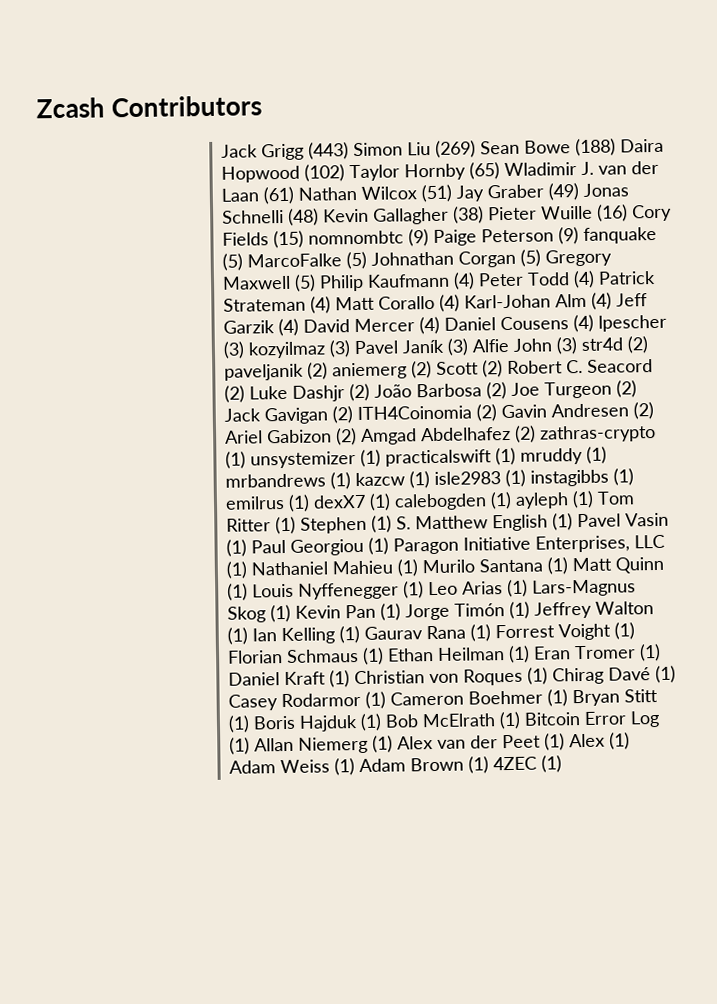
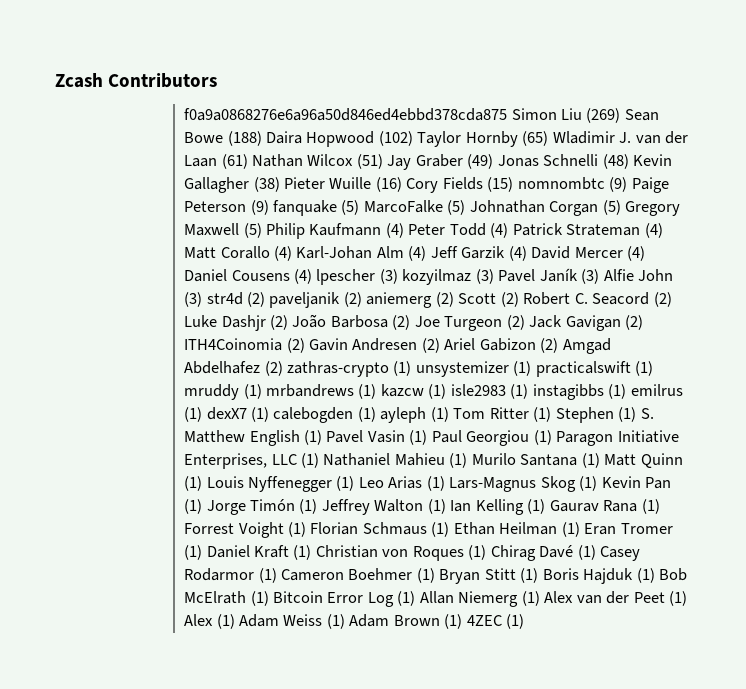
- Jack Grigg (443) Simon Liu (269) Sean Bowe (188) Daira Hopwood (102) Taylor Hornby (65) Wladimir J. van der Laan (61) Nathan Wilcox (51) Jay Graber (49) Jonas Schnelli (48) Kevin Gallagher (38) Pieter Wuille (16) Cory Fields (15) nomnombtc (9) Paige Peterson (9) fanquake (5) MarcoFalke (5) Johnathan Corgan (5) Gregory Maxwell (5) Philip Kaufmann (4) Peter Todd (4) Patrick Strateman (4) Matt Corallo (4) Karl-Johan Alm (4) Jeff Garzik (4) David Mercer (4) Daniel Cousens (4) lpescher (3) kozyilmaz (3) Pavel Janík (3) Alfie John (3) str4d (2) paveljanik (2) aniemerg (2) Scott (2) Robert C. Seacord (2) Luke Dashjr (2) João Barbosa (2) Joe Turgeon (2) Jack Gavigan (2) ITH4Coinomia (2) Gavin Andresen (2) Ariel Gabizon (2) Amgad Abdelhafez (2) zathras-crypto (1) unsystemizer (1) practicalswift (1) mruddy (1) mrbandrews (1) kazcw (1) isle2983 (1) instagibbs (1) emilrus (1) dexX7 (1) calebogden (1) ayleph (1) Tom Ritter (1) Stephen (1) S. Matthew English (1) Pavel Vasin (1) Paul Georgiou (1) Paragon Initiative Enterprises, LLC (1) Nathaniel Mahieu (1) Murilo Santana (1) Matt Quinn (1) Louis Nyffenegger (1) Leo Arias (1) Lars-Magnus Skog (1) Kevin Pan (1) Jorge Timón (1) Jeffrey Walton (1) Ian Kelling (1) Gaurav Rana (1) Forrest Voight (1) Florian Schmaus (1) Ethan Heilman (1) Eran Tromer (1) Daniel Kraft (1) Christian von Roques (1) Chirag Davé (1) Casey Rodarmor (1) Cameron Boehmer (1) Bryan Stitt (1) Boris Hajduk (1) Bob McElrath (1) Bitcoin Error Log (1) Allan Niemerg (1) Alex van der Peet (1) Alex (1) Adam Weiss (1) Adam Brown (1) 4ZEC (1)
+ f0a9a0868276e6a96a50d846ed4ebbd378cda875 Simon Liu (269) Sean Bowe (188) Daira Hopwood (102) Taylor Hornby (65) Wladimir J. van der Laan (61) Nathan Wilcox (51) Jay Graber (49) Jonas Schnelli (48) Kevin Gallagher (38) Pieter Wuille (16) Cory Fields (15) nomnombtc (9) Paige Peterson (9) fanquake (5) MarcoFalke (5) Johnathan Corgan (5) Gregory Maxwell (5) Philip Kaufmann (4) Peter Todd (4) Patrick Strateman (4) Matt Corallo (4) Karl-Johan Alm (4) Jeff Garzik (4) David Mercer (4) Daniel Cousens (4) lpescher (3) kozyilmaz (3) Pavel Janík (3) Alfie John (3) str4d (2) paveljanik (2) aniemerg (2) Scott (2) Robert C. Seacord (2) Luke Dashjr (2) João Barbosa (2) Joe Turgeon (2) Jack Gavigan (2) ITH4Coinomia (2) Gavin Andresen (2) Ariel Gabizon (2) Amgad Abdelhafez (2) zathras-crypto (1) unsystemizer (1) practicalswift (1) mruddy (1) mrbandrews (1) kazcw (1) isle2983 (1) instagibbs (1) emilrus (1) dexX7 (1) calebogden (1) ayleph (1) Tom Ritter (1) Stephen (1) S. Matthew English (1) Pavel Vasin (1) Paul Georgiou (1) Paragon Initiative Enterprises, LLC (1) Nathaniel Mahieu (1) Murilo Santana (1) Matt Quinn (1) Louis Nyffenegger (1) Leo Arias (1) Lars-Magnus Skog (1) Kevin Pan (1) Jorge Timón (1) Jeffrey Walton (1) Ian Kelling (1) Gaurav Rana (1) Forrest Voight (1) Florian Schmaus (1) Ethan Heilman (1) Eran Tromer (1) Daniel Kraft (1) Christian von Roques (1) Chirag Davé (1) Casey Rodarmor (1) Cameron Boehmer (1) Bryan Stitt (1) Boris Hajduk (1) Bob McElrath (1) Bitcoin Error Log (1) Allan Niemerg (1) Alex van der Peet (1) Alex (1) Adam Weiss (1) Adam Brown (1) 4ZEC (1)

